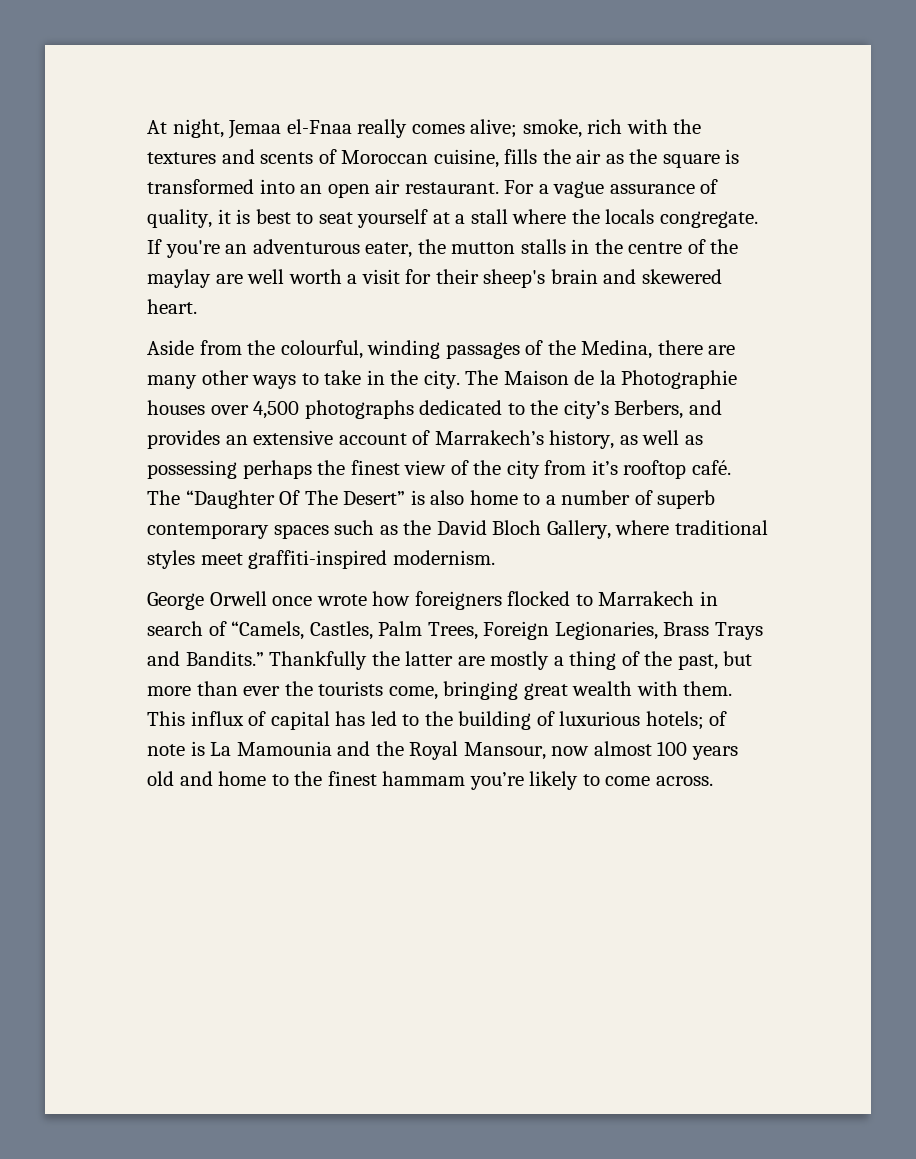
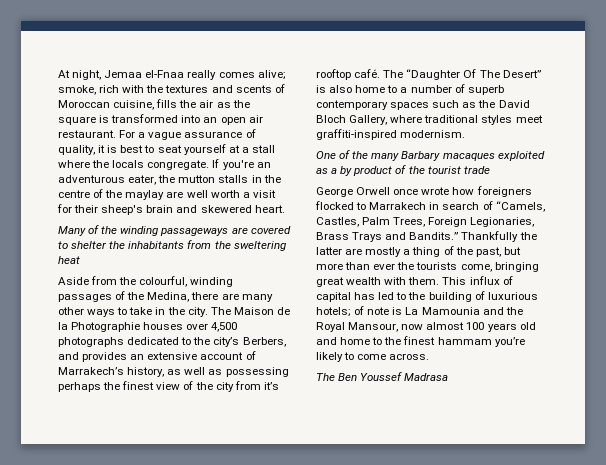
+ Many of the winding passageways are covered to shelter the inhabitants from the sweltering heat
+ One of the many Barbary macaques exploited as a by product of the tourist trade
+ The Ben Youssef Madrasa

